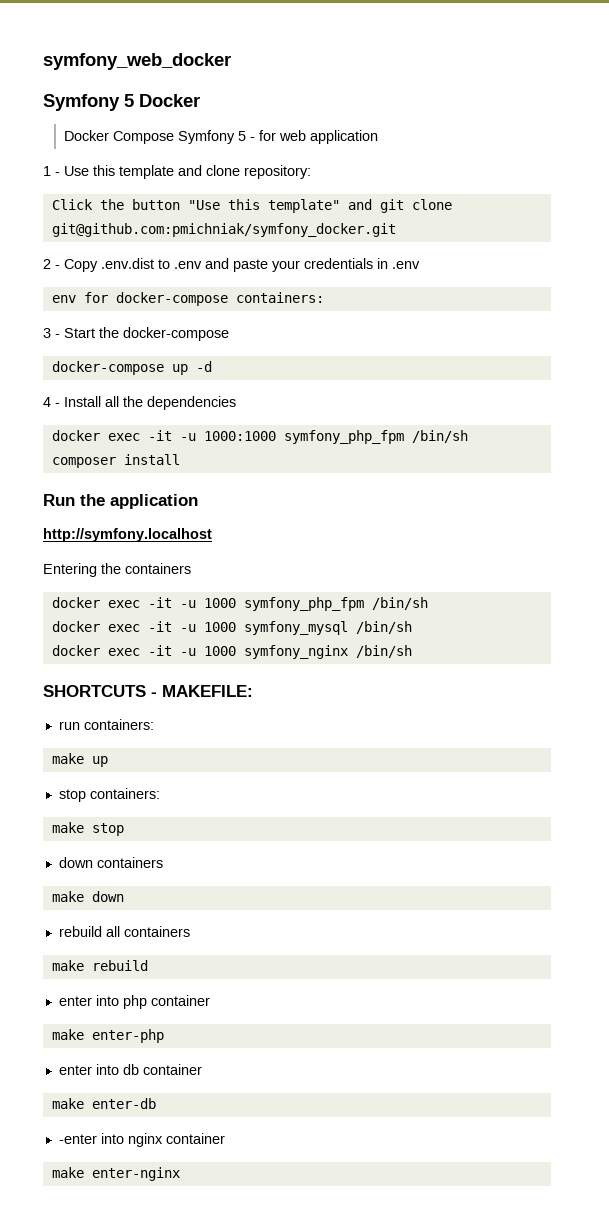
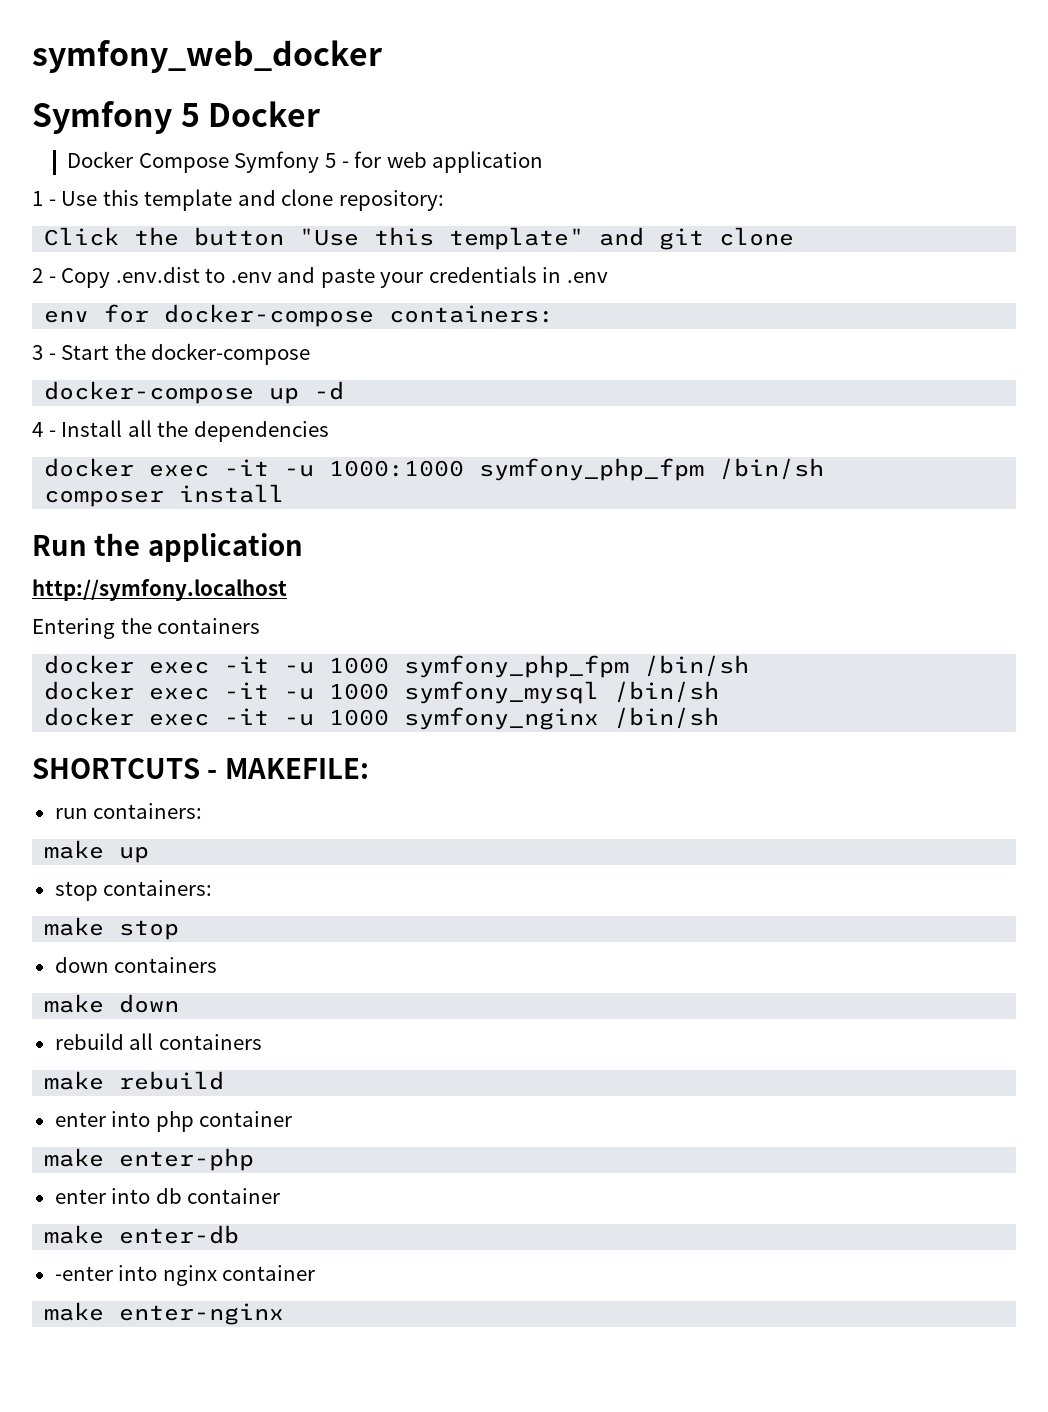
- Click the button "Use this template" and git clone git@github.com:pmichniak/symfony_docker.git
+ Click the button "Use this template" and git clone

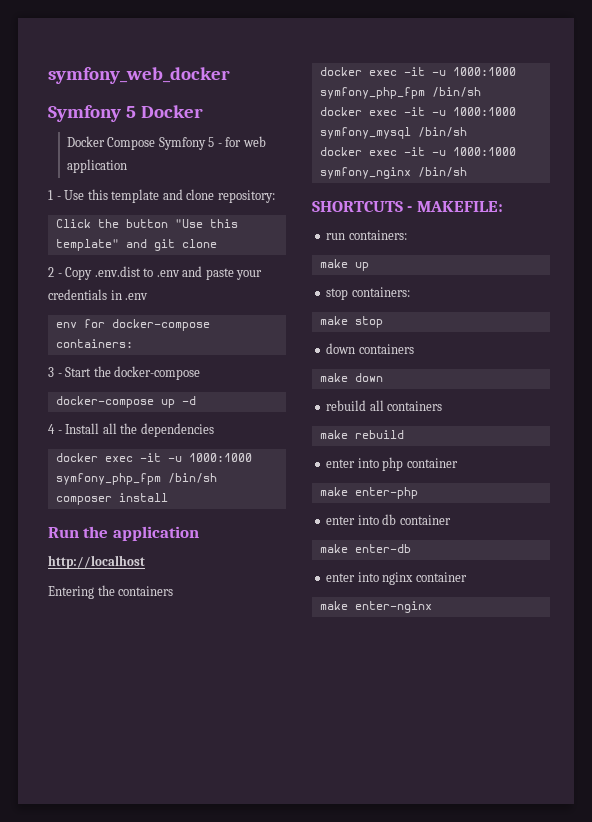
- http://symfony.localhost
+ http://localhost
  Entering the containers
- docker exec -it -u 1000 symfony_php_fpm /bin/sh
+ docker exec -it -u 1000:1000 symfony_php_fpm /bin/sh
- docker exec -it -u 1000 symfony_mysql /bin/sh
+ docker exec -it -u 1000:1000 symfony_mysql /bin/sh
- docker exec -it -u 1000 symfony_nginx /bin/sh
+ docker exec -it -u 1000:1000 symfony_nginx /bin/sh
- -enter into nginx container
+ enter into nginx container

